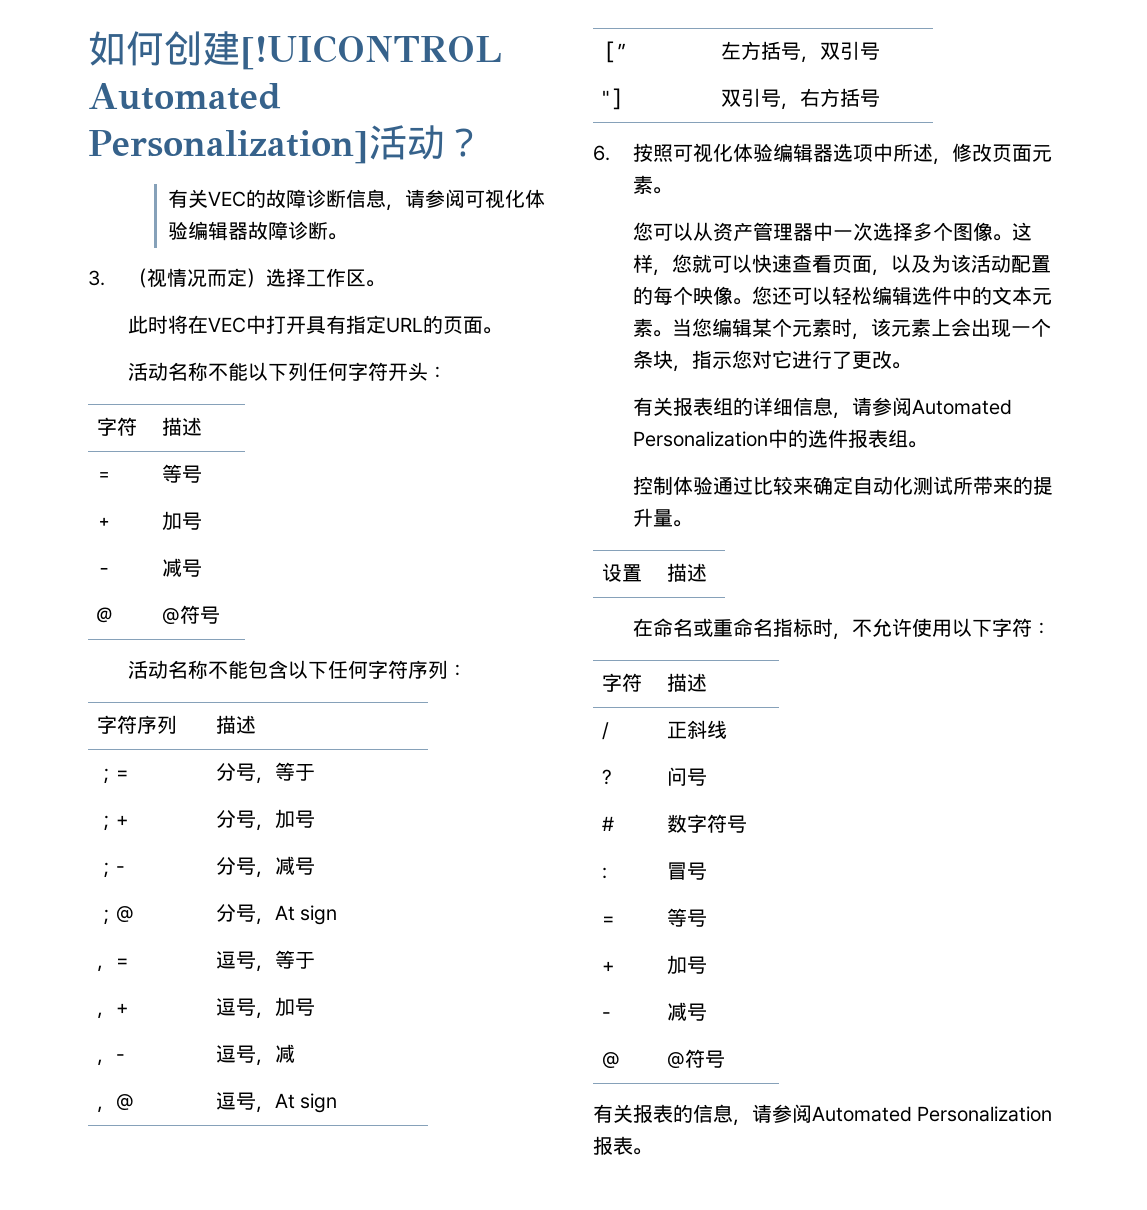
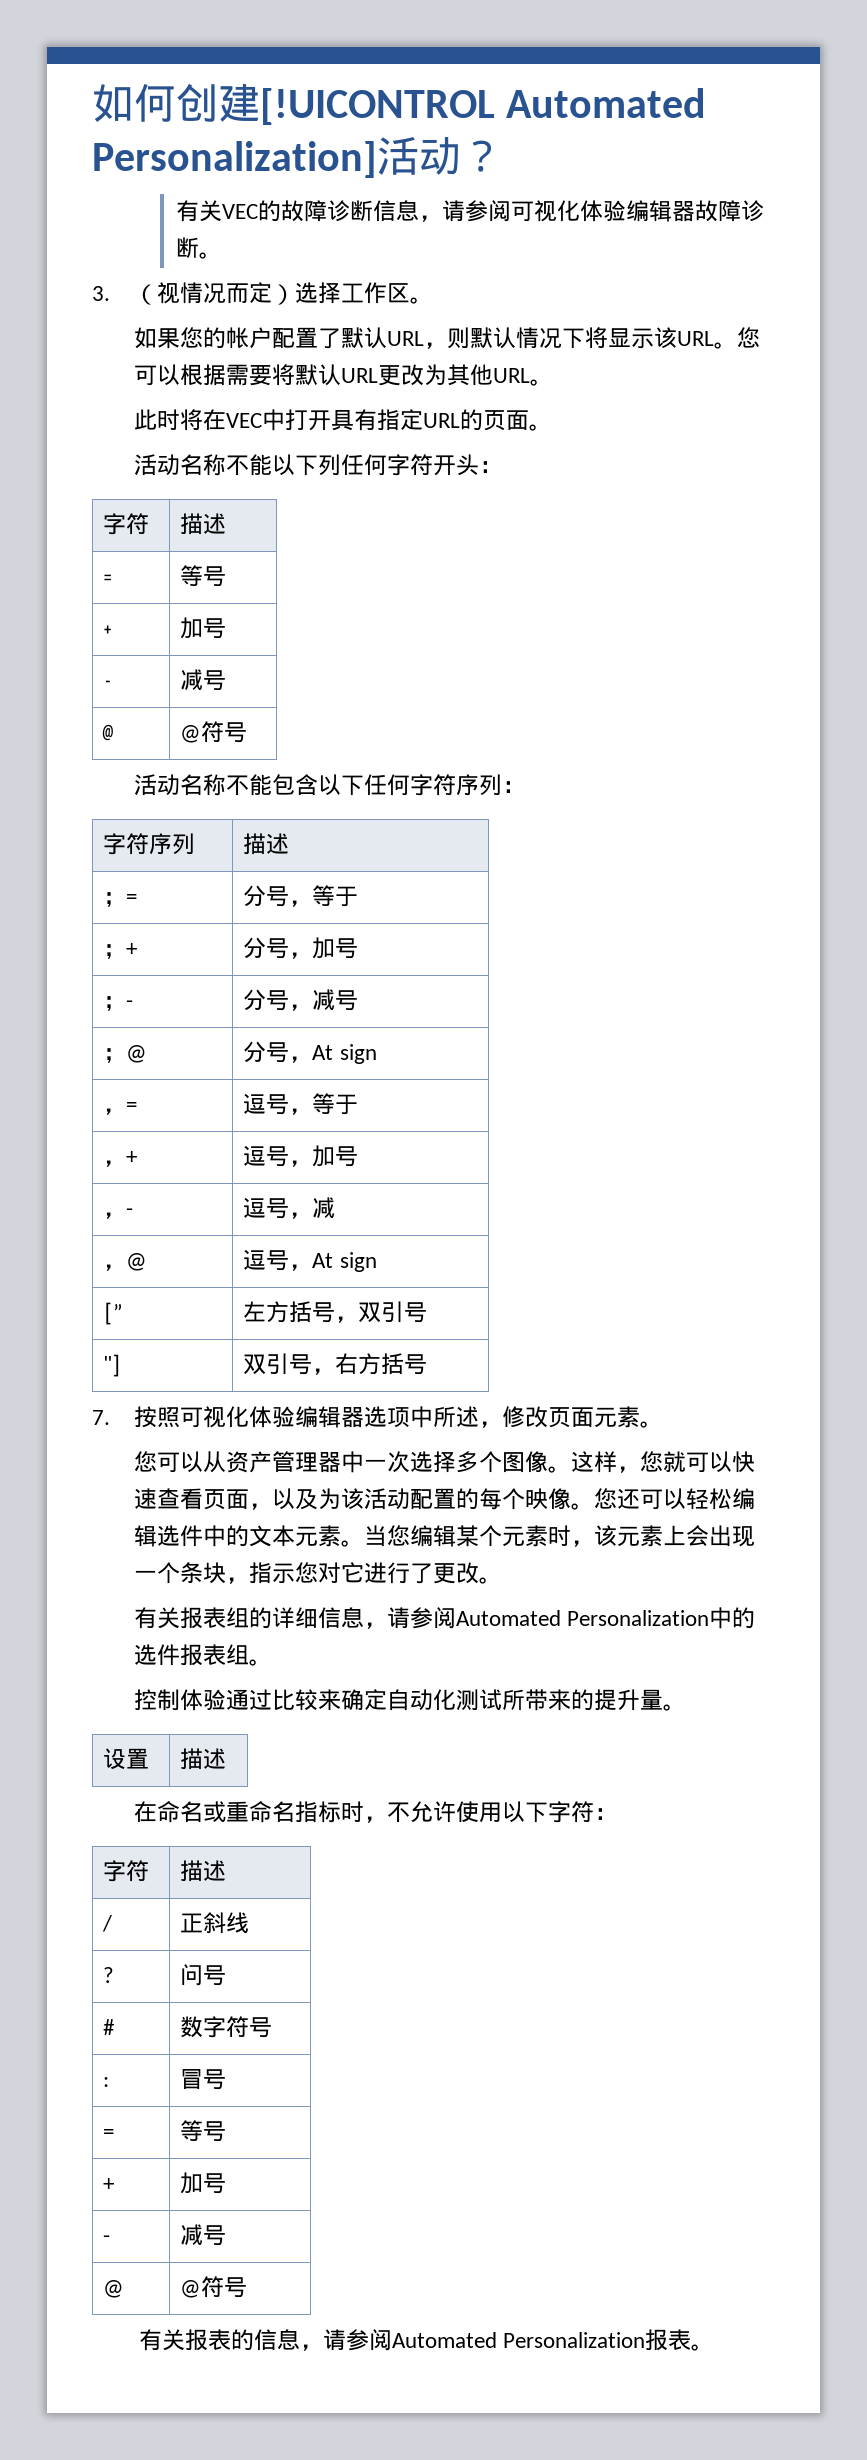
+ 如果您的帐户配置了默认URL，则默认情况下将显示该URL。您可以根据需要将默认URL更改为其他URL。
- 6.按照可视化体验编辑器选项中所述，修改页面元素。
+ 7.按照可视化体验编辑器选项中所述，修改页面元素。

